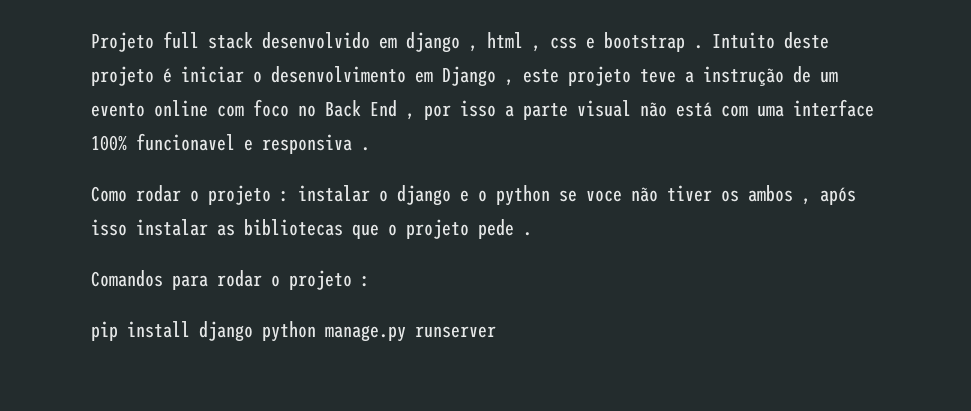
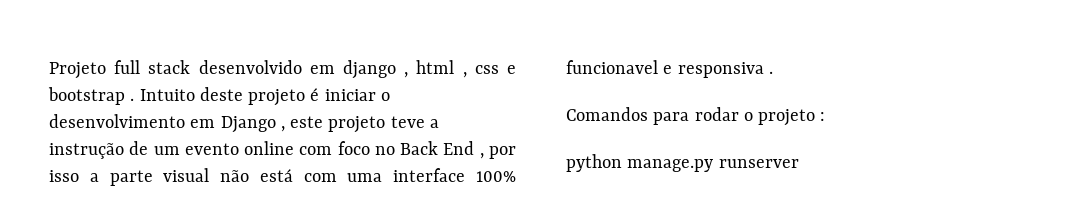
- Como rodar o projeto : instalar o django e o python se voce não tiver os ambos , após isso instalar as bibliotecas que o projeto pede .
- pip install django python manage.py runserver
+ python manage.py runserver

